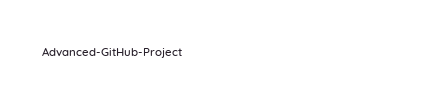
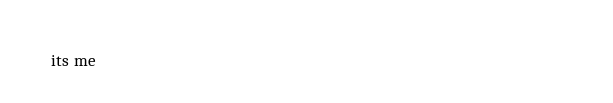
- Advanced-GitHub-Project
+ its me

